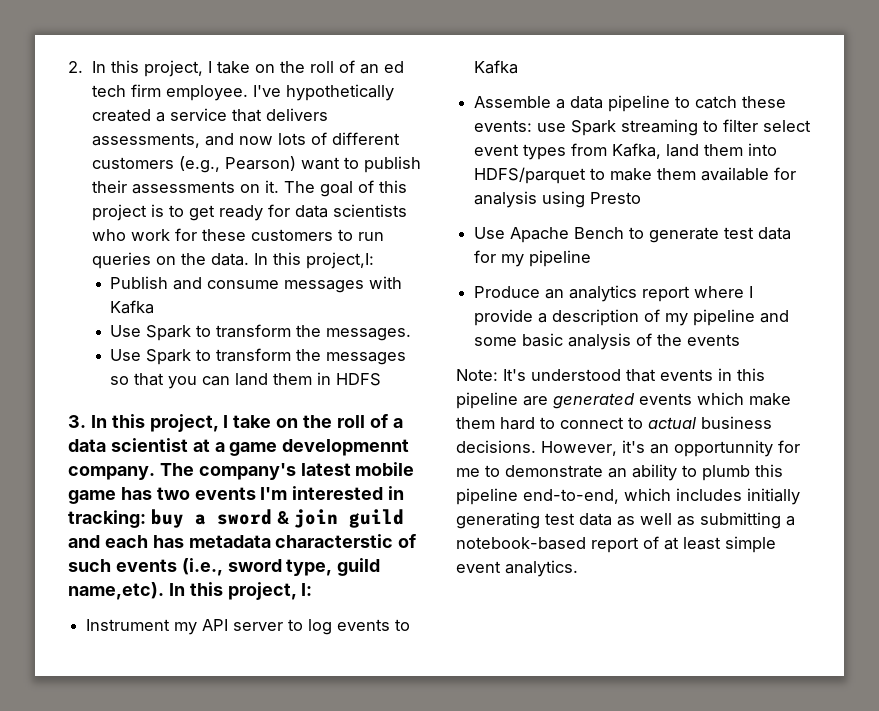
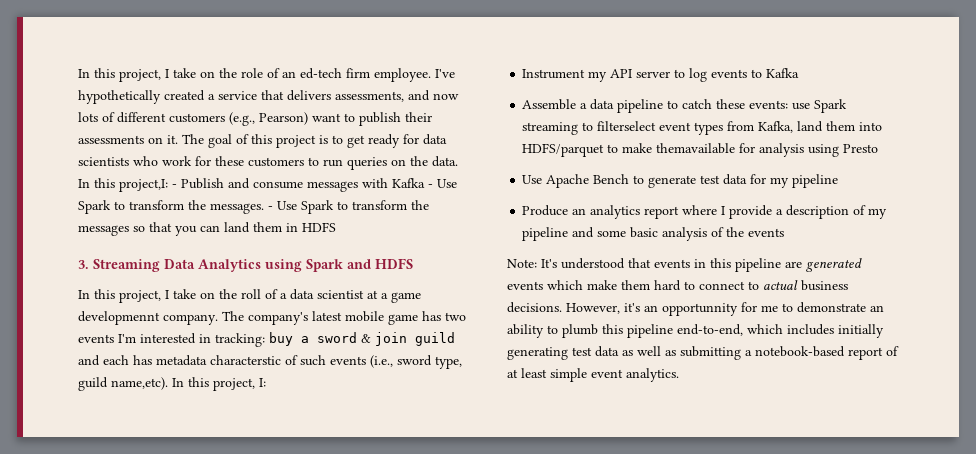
- 2. In this project, I take on the roll of an ed tech firm employee.
+ In this project, I take on the role of an ed-tech firm employee.
- In this project,I:
- Publish and consume messages with Kafka
- Use Spark to transform the messages.
- Use Spark to transform the messages so that you can land them in HDFS
+ In this project,I: - Publish and consume messages with Kafka - Use Spark to transform the messages. - Use Spark to transform the messages so that you can land them in HDFS
- 3. In this project, I take on the roll of a data scientist at a game developmennt company.
+ 3. Streaming Data Analytics using Spark and HDFS
+ In this project, I take on the roll of a data scientist at a game developmennt company.
- Assemble a data pipeline to catch these events: use Spark streaming to filter select event types from Kafka, land them into HDFS/parquet to make them available for analysis using Presto
+ Assemble a data pipeline to catch these events: use Spark streaming to filterselect event types from Kafka, land them into HDFS/parquet to make themavailable for analysis using Presto

